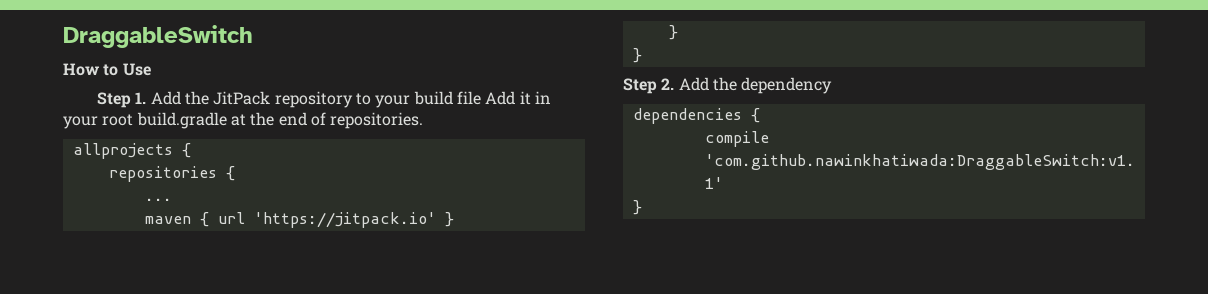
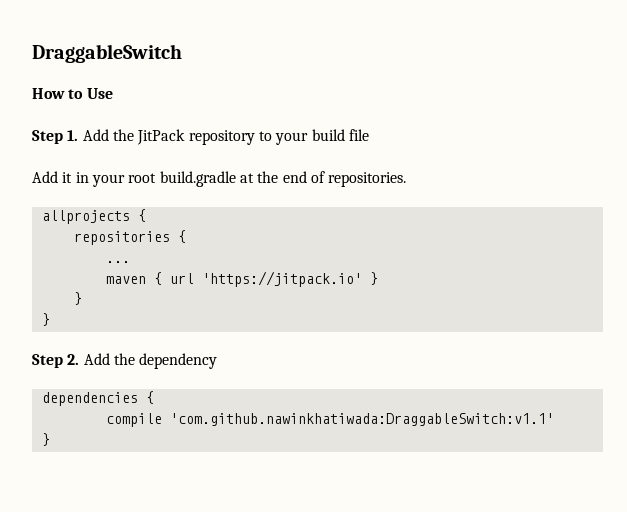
- Step 1. Add the JitPack repository to your build file Add it in your root build.gradle at the end of repositories.
+ Step 1. Add the JitPack repository to your build file
+ Add it in your root build.gradle at the end of repositories.

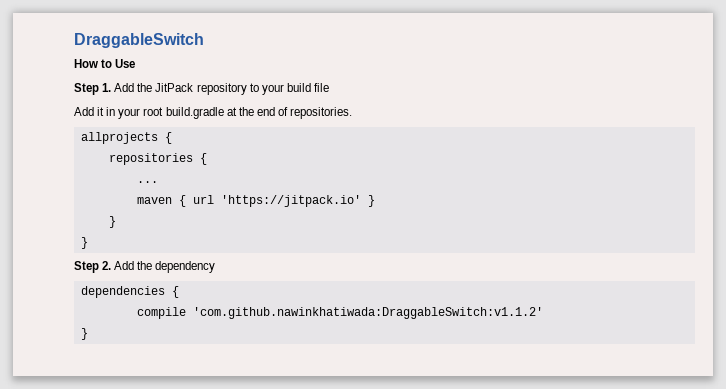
- compile 'com.github.nawinkhatiwada:DraggableSwitch:v1.1'
+ compile 'com.github.nawinkhatiwada:DraggableSwitch:v1.1.2'

